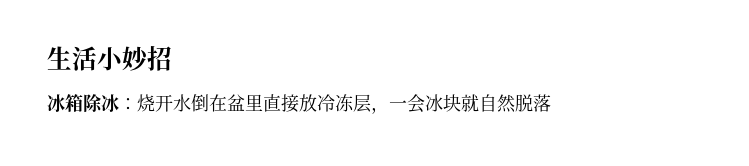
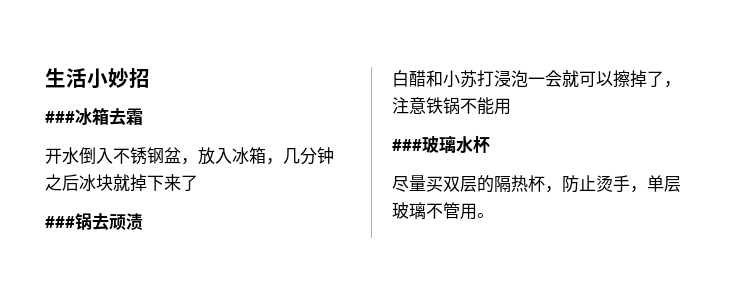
- 冰箱除冰：烧开水倒在盆里直接放冷冻层，一会冰块就自然脱落
+ ###冰箱去霜
+ 开水倒入不锈钢盆，放入冰箱，几分钟之后冰块就掉下来了
+ ###锅去顽渍
+ 白醋和小苏打浸泡一会就可以擦掉了，注意铁锅不能用
+ ###玻璃水杯
+ 尽量买双层的隔热杯，防止烫手，单层玻璃不管用。

